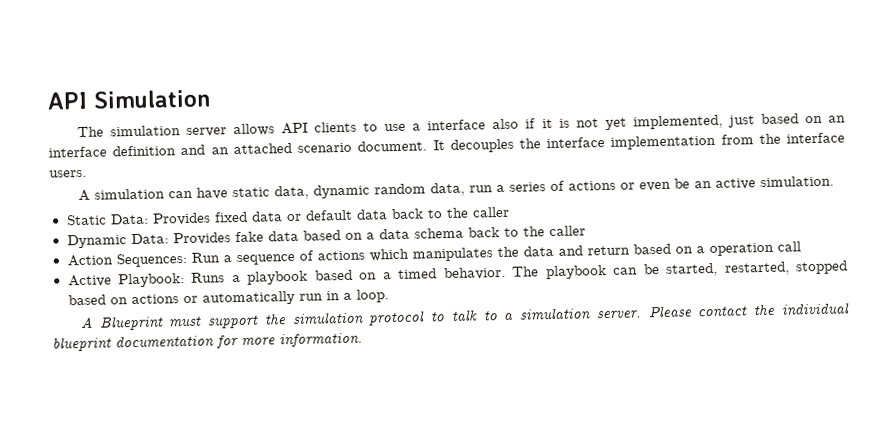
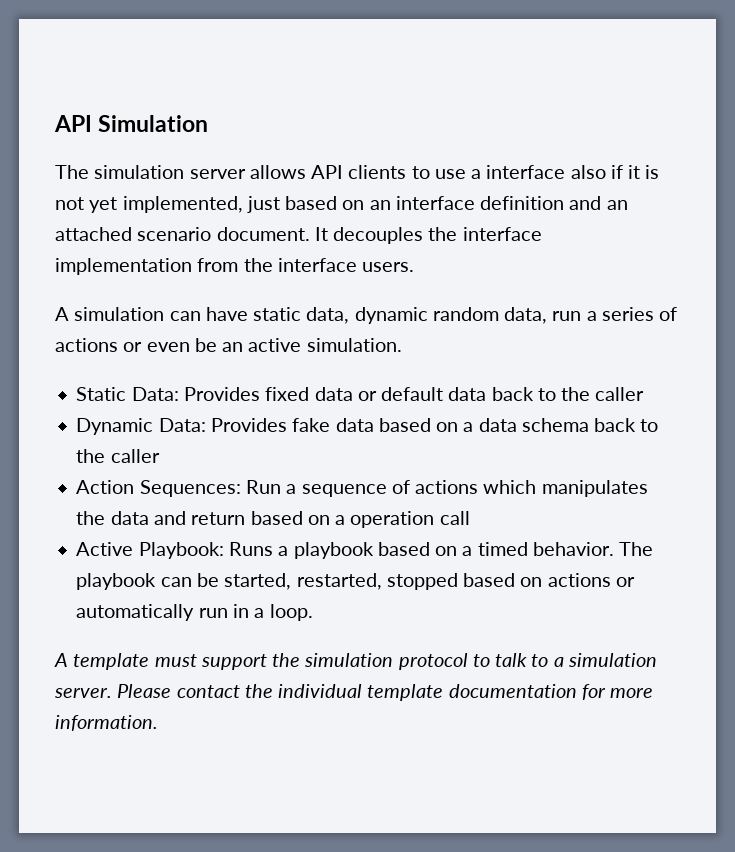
- A Blueprint must support the simulation protocol to talk to a simulation server.
+ A template must support the simulation protocol to talk to a simulation server.
- Please contact the individual blueprint documentation for more information.
+ Please contact the individual template documentation for more information.

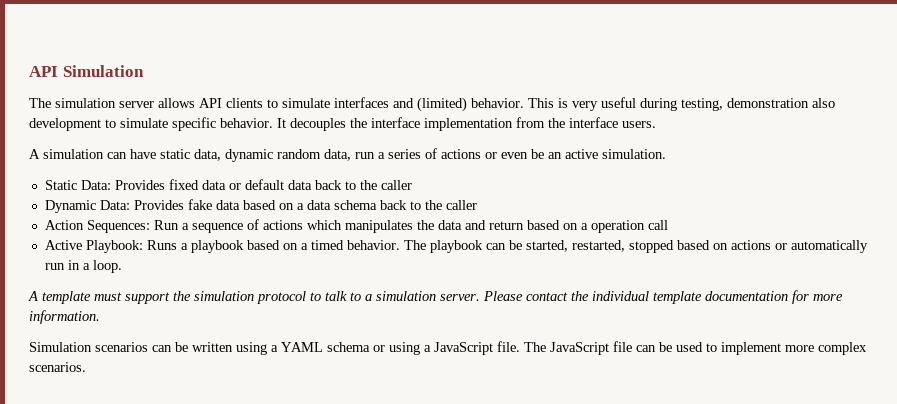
- The simulation server allows API clients to use a interface also if it is not yet implemented, just based on an interface definition and an attached scenario document.
+ The simulation server allows API clients to simulate interfaces and (limited) behavior. This is very useful during testing, demonstration also development to simulate specific behavior.
+ Simulation scenarios can be written using a YAML schema or using a JavaScript file. The JavaScript file can be used to implement more complex scenarios.

